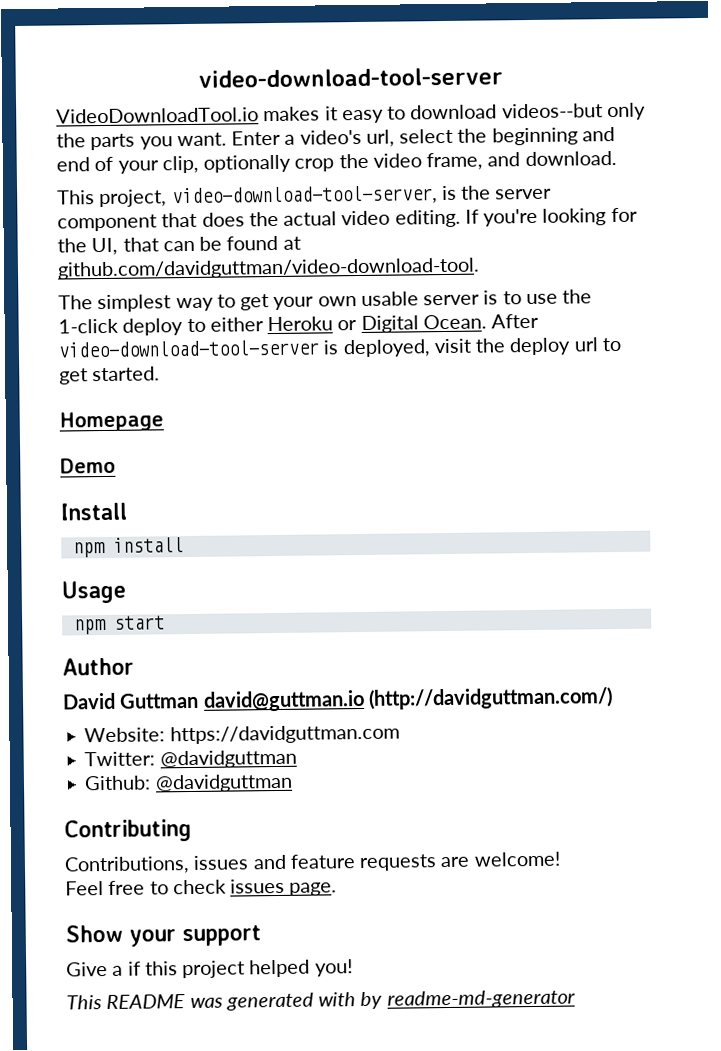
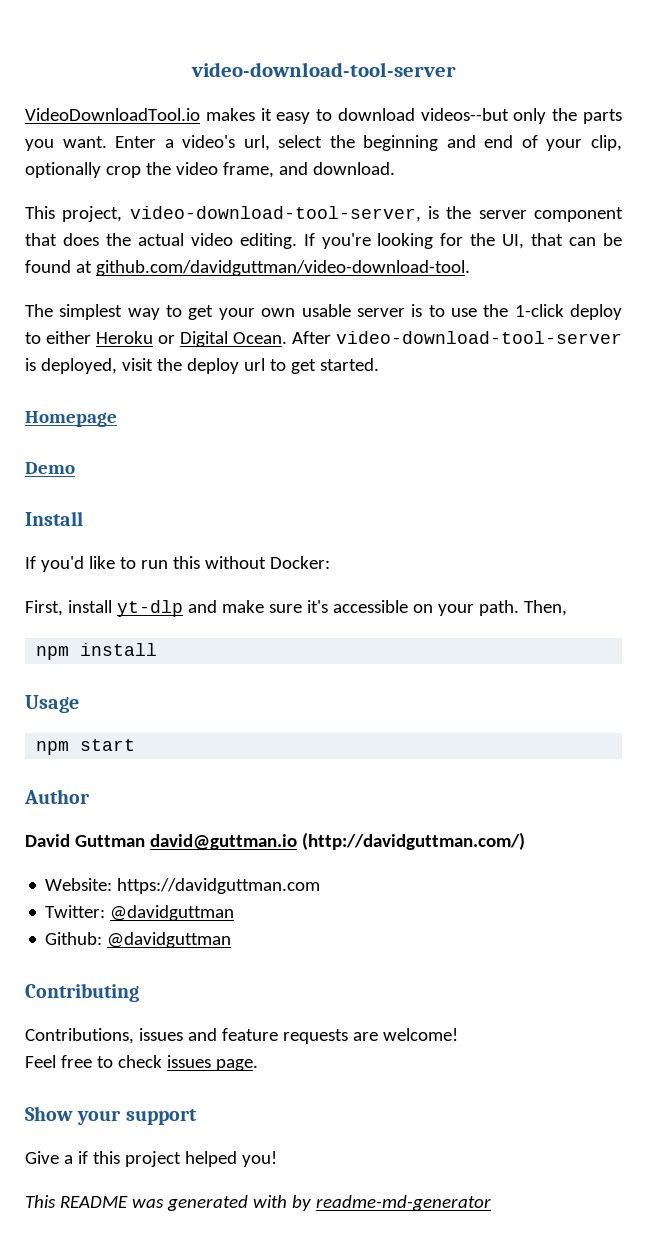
+ If you'd like to run this without Docker:
+ First, install yt-dlp and make sure it's accessible on your path. Then,

